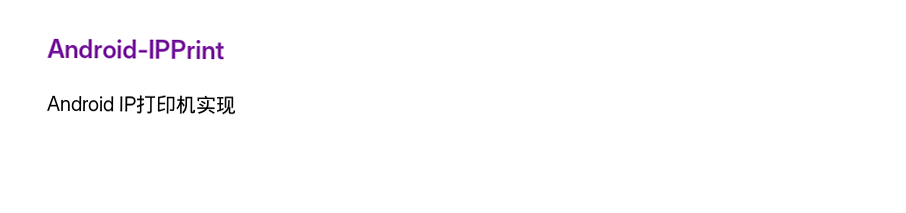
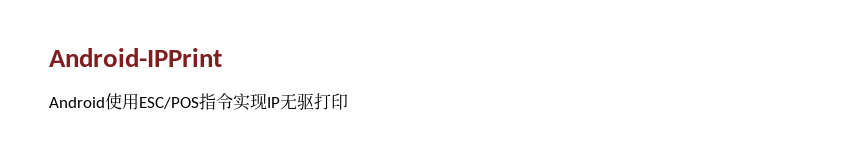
- Android IP打印机实现
+ Android使用ESC/POS指令实现IP无驱打印

